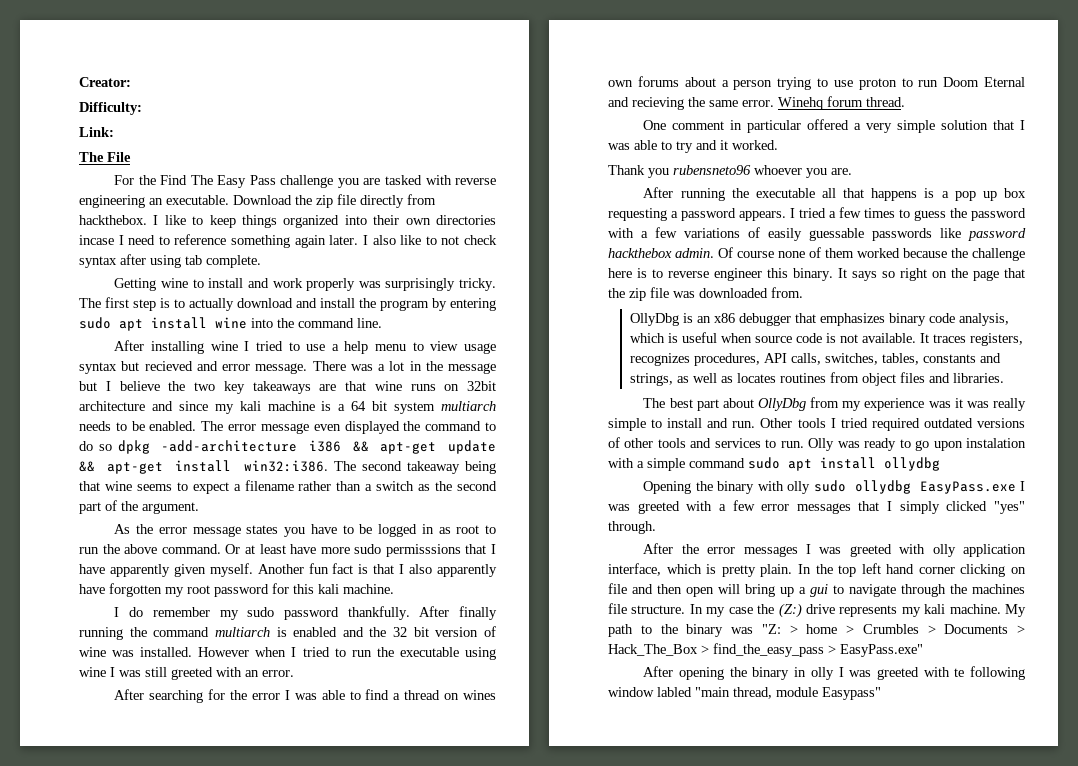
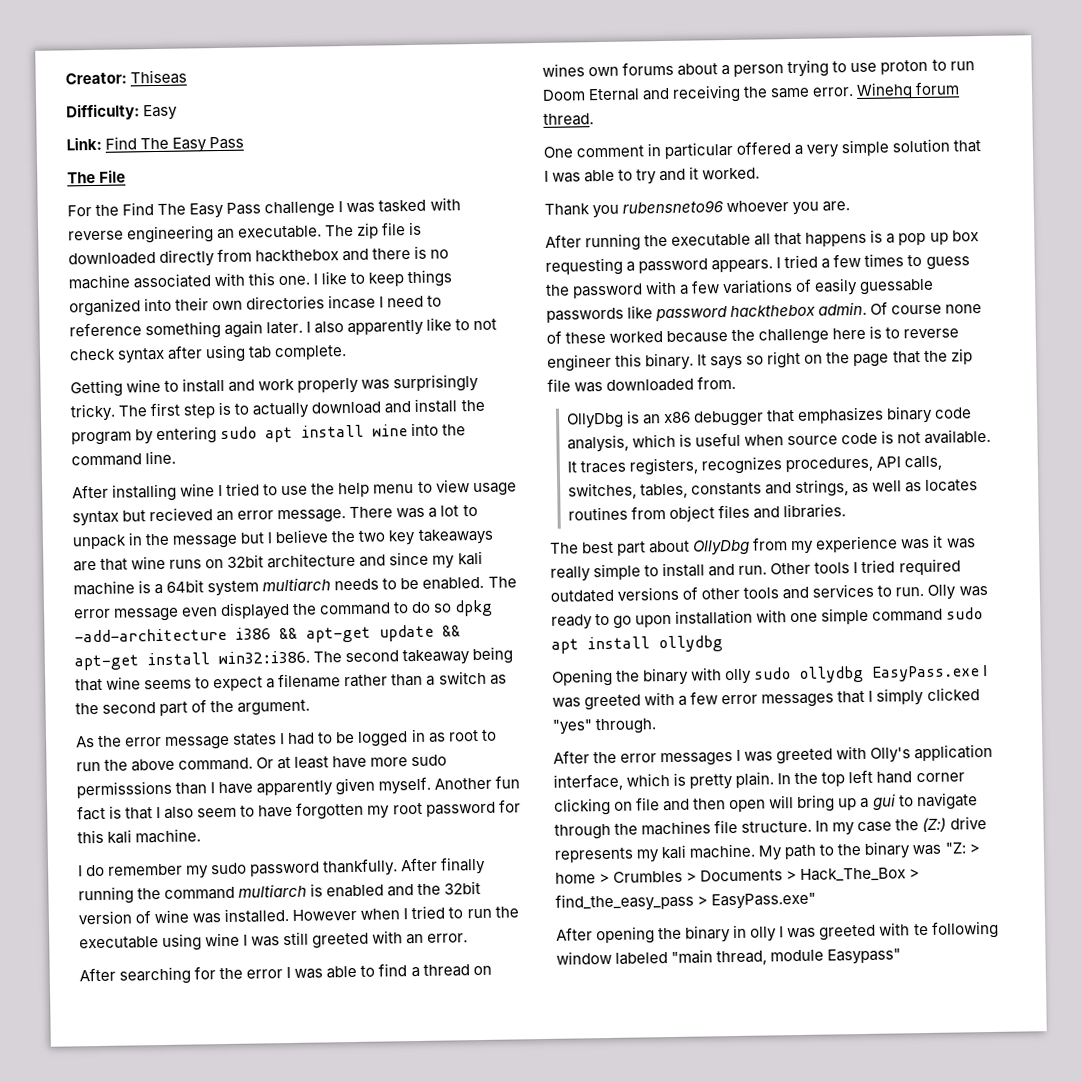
- Creator:
+ Creator: Thiseas
- Difficulty:
+ Difficulty: Easy
- Link:
+ Link: Find The Easy Pass
- For the Find The Easy Pass challenge you are tasked with reverse engineering an executable.
+ For the Find The Easy Pass challenge I was tasked with reverse engineering an executable.
- Download the zip file directly from hackthebox.
+ The zip file is downloaded directly from hackthebox and there is no machine associated with this one.
- I also like to not check syntax after using tab complete.
+ I also apparently like to not check syntax after using tab complete.
- After installing wine I tried to use a help menu to view usage syntax but recieved and error message.
+ After installing wine I tried to use the help menu to view usage syntax but recieved an error message.
- There was a lot in the message but I believe the two key takeaways are that wine runs on 32bit architecture and since my kali machine is a 64 bit system multiarch needs to be enabled.
+ There was a lot to unpack in the message but I believe the two key takeaways are that wine runs on 32bit architecture and since my kali machine is a 64bit system multiarch needs to be enabled.
- As the error message states you have to be logged in as root to run the above command.
+ As the error message states I had to be logged in as root to run the above command.
- Or at least have more sudo permisssions that I have apparently given myself.
+ Or at least have more sudo permisssions than I have apparently given myself.
- Another fun fact is that I also apparently have forgotten my root password for this kali machine.
+ Another fun fact is that I also seem to have forgotten my root password for this kali machine.
- After finally running the command multiarch is enabled and the 32 bit version of wine was installed.
+ After finally running the command multiarch is enabled and the 32bit version of wine was installed.
- After searching for the error I was able to find a thread on wines own forums about a person trying to use proton to run Doom Eternal and recieving the same error.
+ After searching for the error I was able to find a thread on wines own forums about a person trying to use proton to run Doom Eternal and receiving the same error.
- Of course none of them worked because the challenge here is to reverse engineer this binary.
+ Of course none of these worked because the challenge here is to reverse engineer this binary.
- Olly was ready to go upon instalation with a simple command sudo apt install ollydbg
+ Olly was ready to go upon installation with one simple command sudo apt install ollydbg
- After the error messages I was greeted with olly application interface, which is pretty plain.
+ After the error messages I was greeted with Olly's application interface, which is pretty plain.
- After opening the binary in olly I was greeted with te following window labled "main thread, module Easypass"
+ After opening the binary in olly I was greeted with te following window labeled "main thread, module Easypass"

